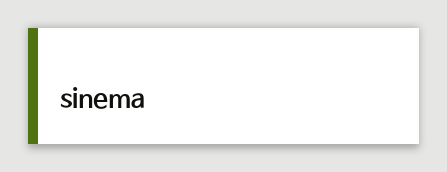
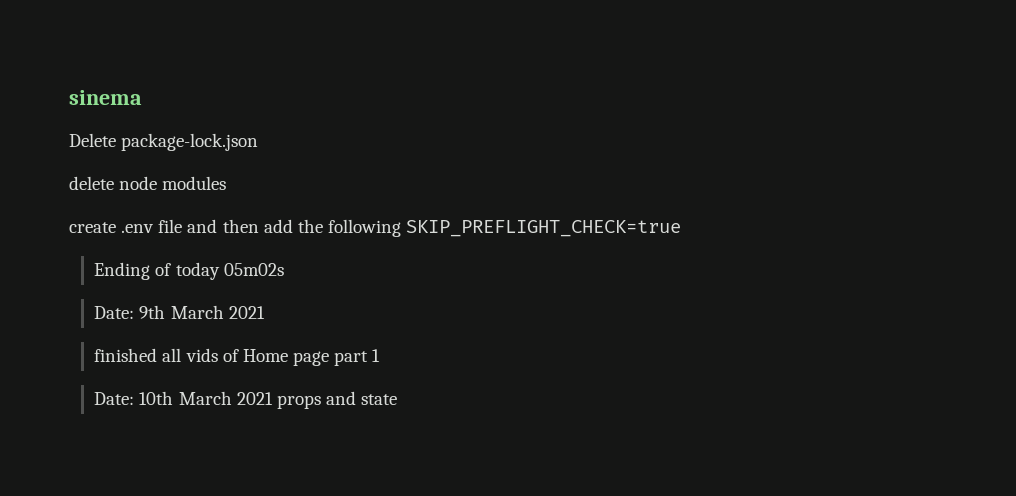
+ Delete package-lock.json
+ delete node modules
+ create .env file and then add the following SKIP_PREFLIGHT_CHECK=true
+ Ending of today 05m02s
+ Date: 9th March 2021
+ finished all vids of Home page part 1
+ Date: 10th March 2021 props and state

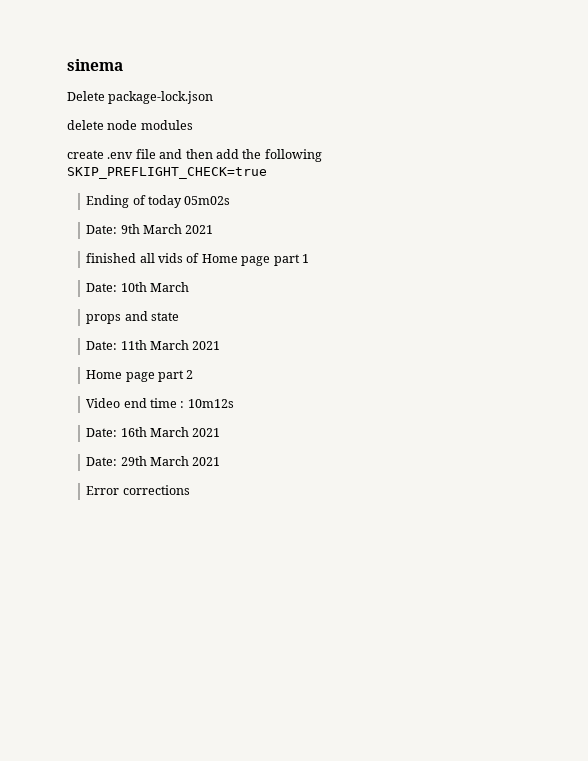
- Date: 10th March 2021 props and state
+ Date: 10th March
+ props and state
+ Date: 11th March 2021
+ Home page part 2
+ Video end time : 10m12s
+ Date: 16th March 2021
+ Date: 29th March 2021
+ Error corrections

